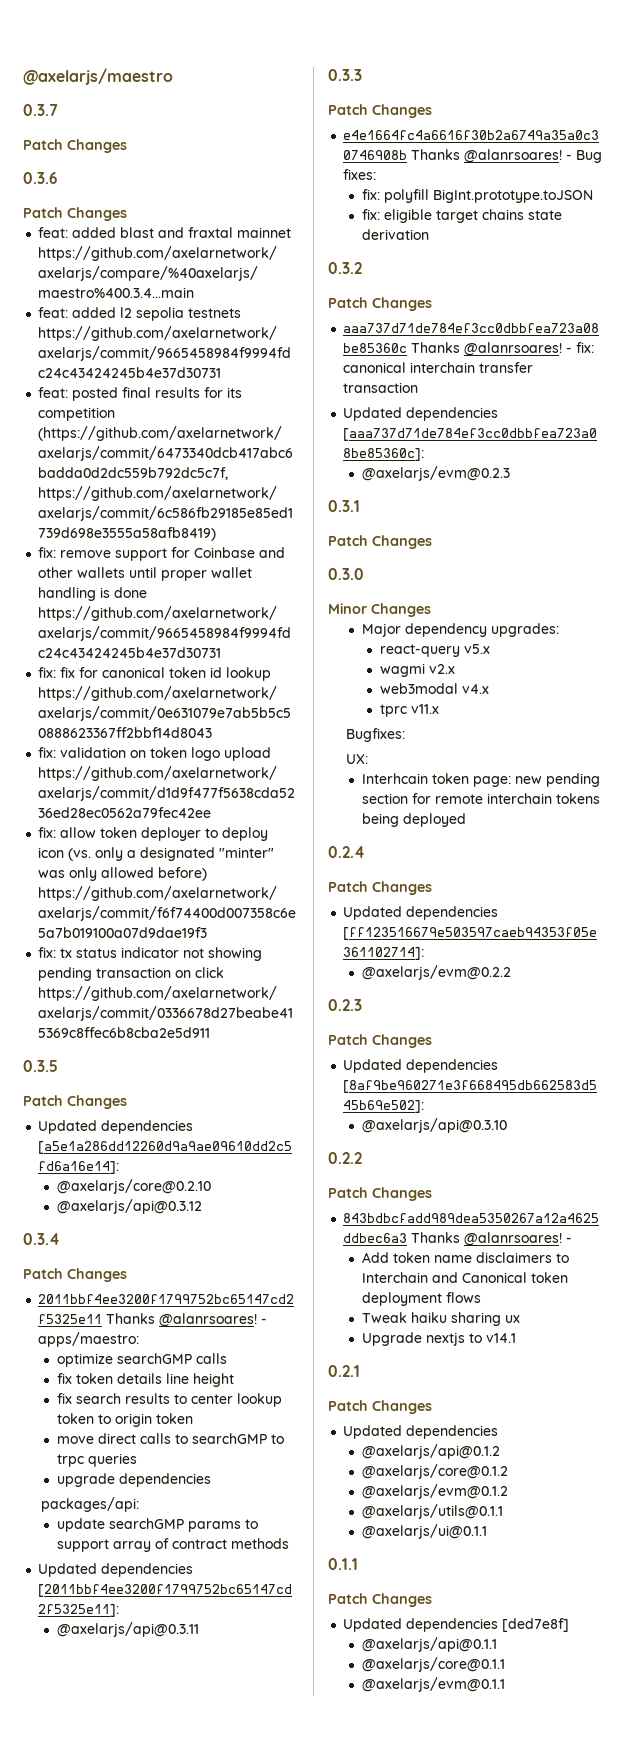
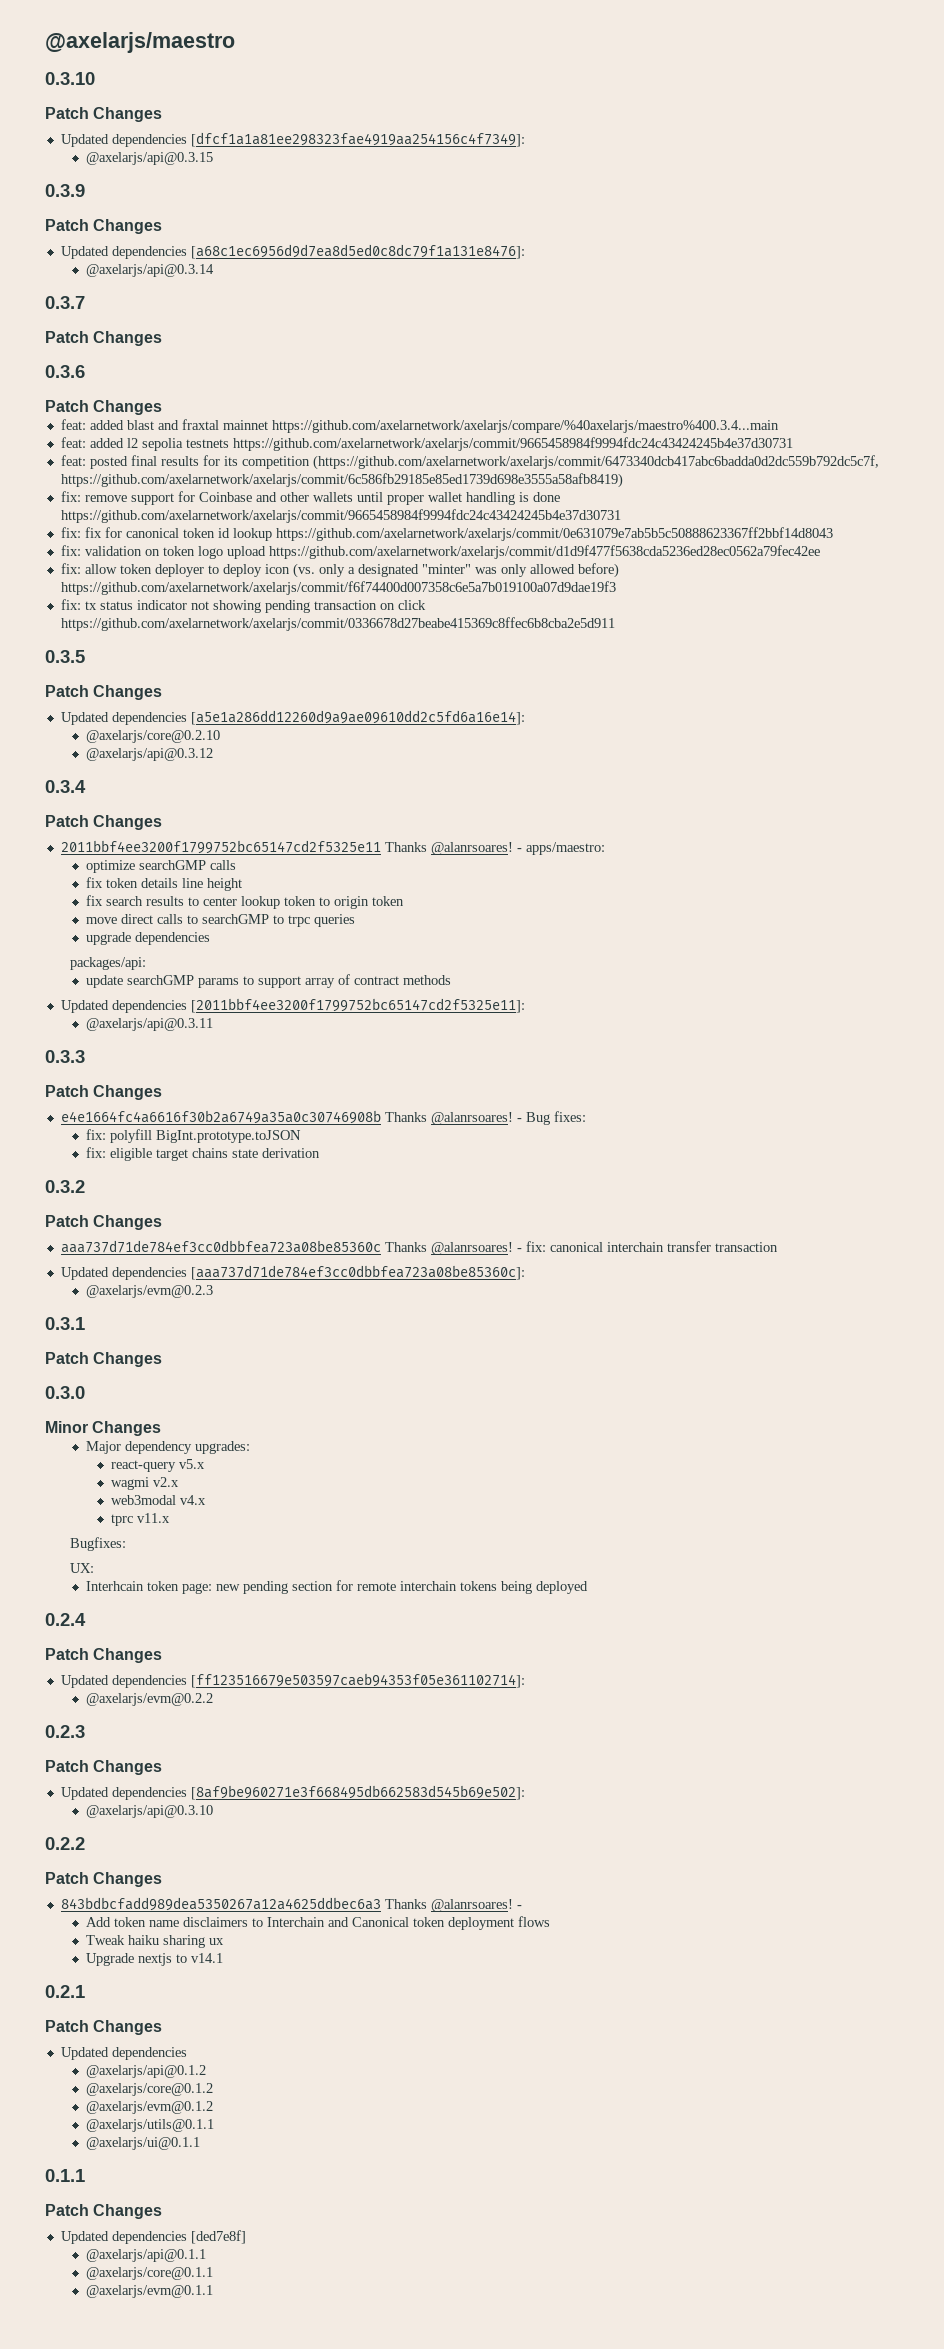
+ 0.3.10
+ Patch Changes
+ Updated dependencies [dfcf1a1a81ee298323fae4919aa254156c4f7349]:
+ @axelarjs/api@0.3.15
+ 0.3.9
+ Patch Changes
+ Updated dependencies [a68c1ec6956d9d7ea8d5ed0c8dc79f1a131e8476]:
+ @axelarjs/api@0.3.14

